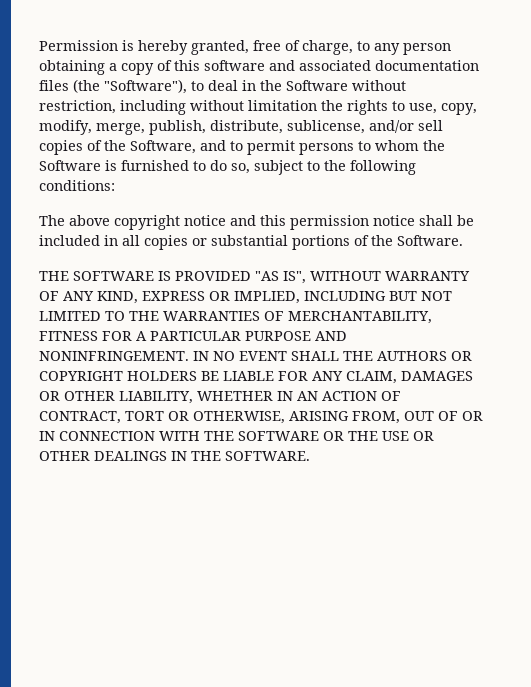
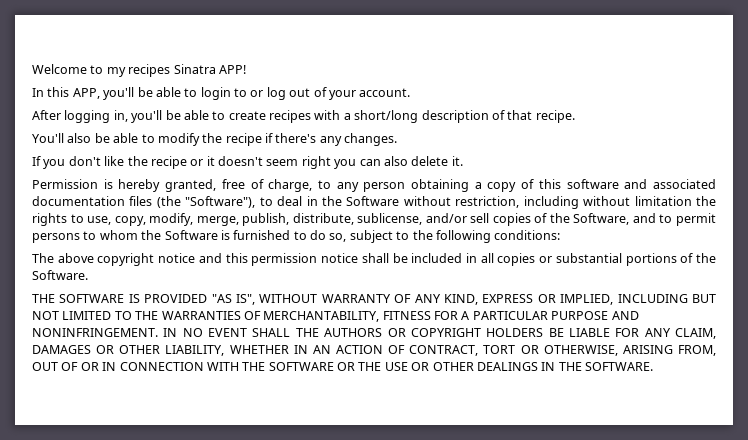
+ Welcome to my recipes Sinatra APP!
+ In this APP, you'll be able to login to or log out of your account.
+ After logging in, you'll be able to create recipes with a short/long description of that recipe.
+ You'll also be able to modify the recipe if there's any changes.
+ If you don't like the recipe or it doesn't seem right you can also delete it.

